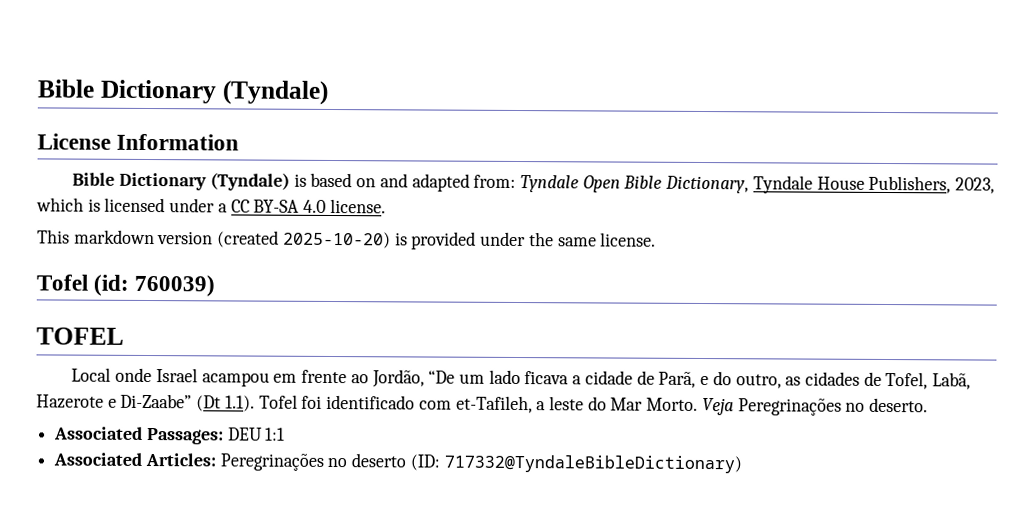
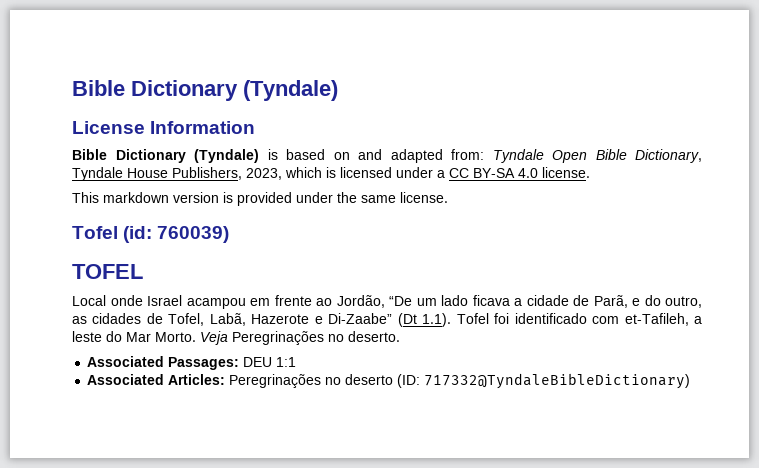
- This markdown version (created 2025-10-20) is provided under the same license.
+ This markdown version is provided under the same license.

